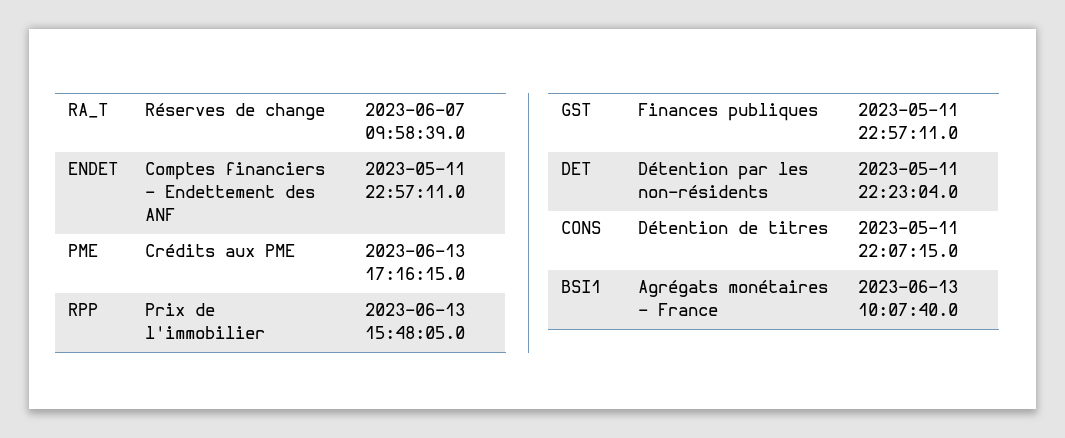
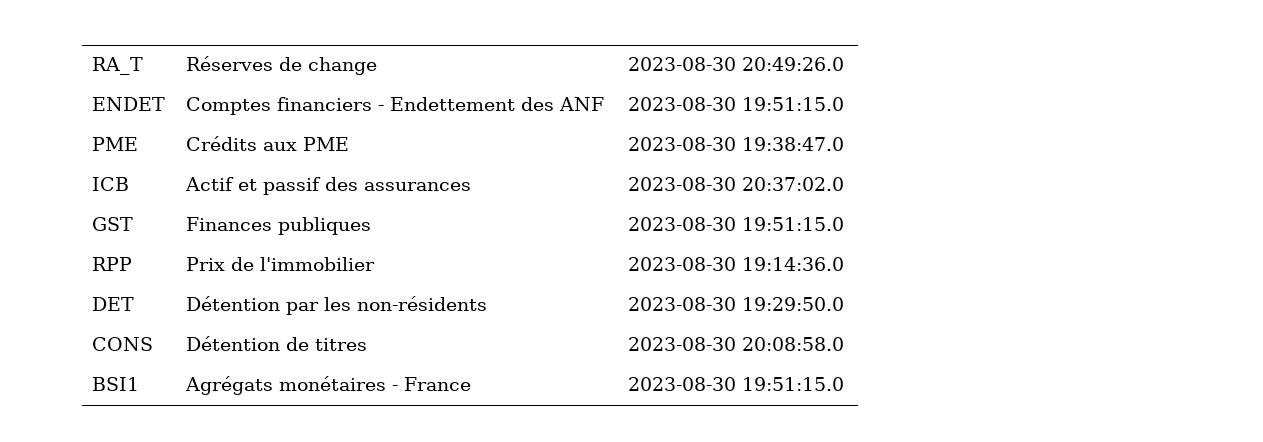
- RA_T | Réserves de change | 2023-06-07 09:58:39.0
+ RA_T | Réserves de change | 2023-08-30 20:49:26.0
- ENDET | Comptes financiers - Endettement des ANF | 2023-05-11 22:57:11.0
+ ENDET | Comptes financiers - Endettement des ANF | 2023-08-30 19:51:15.0
- PME | Crédits aux PME | 2023-06-13 17:16:15.0
- RPP | Prix de l'immobilier | 2023-06-13 15:48:05.0
- GST | Finances publiques | 2023-05-11 22:57:11.0
+ PME | Crédits aux PME | 2023-08-30 19:38:47.0
+ ICB | Actif et passif des assurances | 2023-08-30 20:37:02.0
+ GST | Finances publiques | 2023-08-30 19:51:15.0
+ RPP | Prix de l'immobilier | 2023-08-30 19:14:36.0
- DET | Détention par les non-résidents | 2023-05-11 22:23:04.0
+ DET | Détention par les non-résidents | 2023-08-30 19:29:50.0
- CONS | Détention de titres | 2023-05-11 22:07:15.0
+ CONS | Détention de titres | 2023-08-30 20:08:58.0
- BSI1 | Agrégats monétaires - France | 2023-06-13 10:07:40.0
+ BSI1 | Agrégats monétaires - France | 2023-08-30 19:51:15.0

